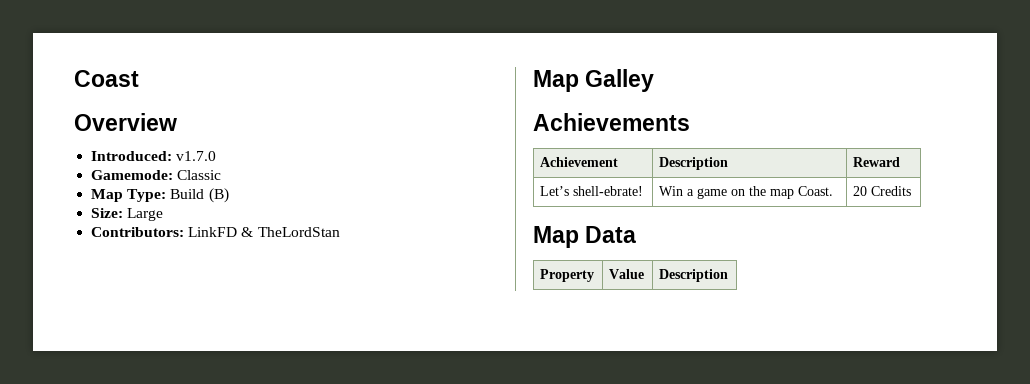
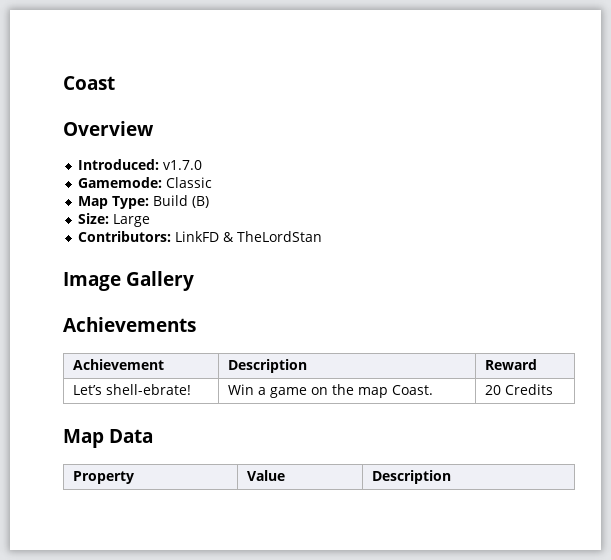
- Map Galley
+ Image Gallery

